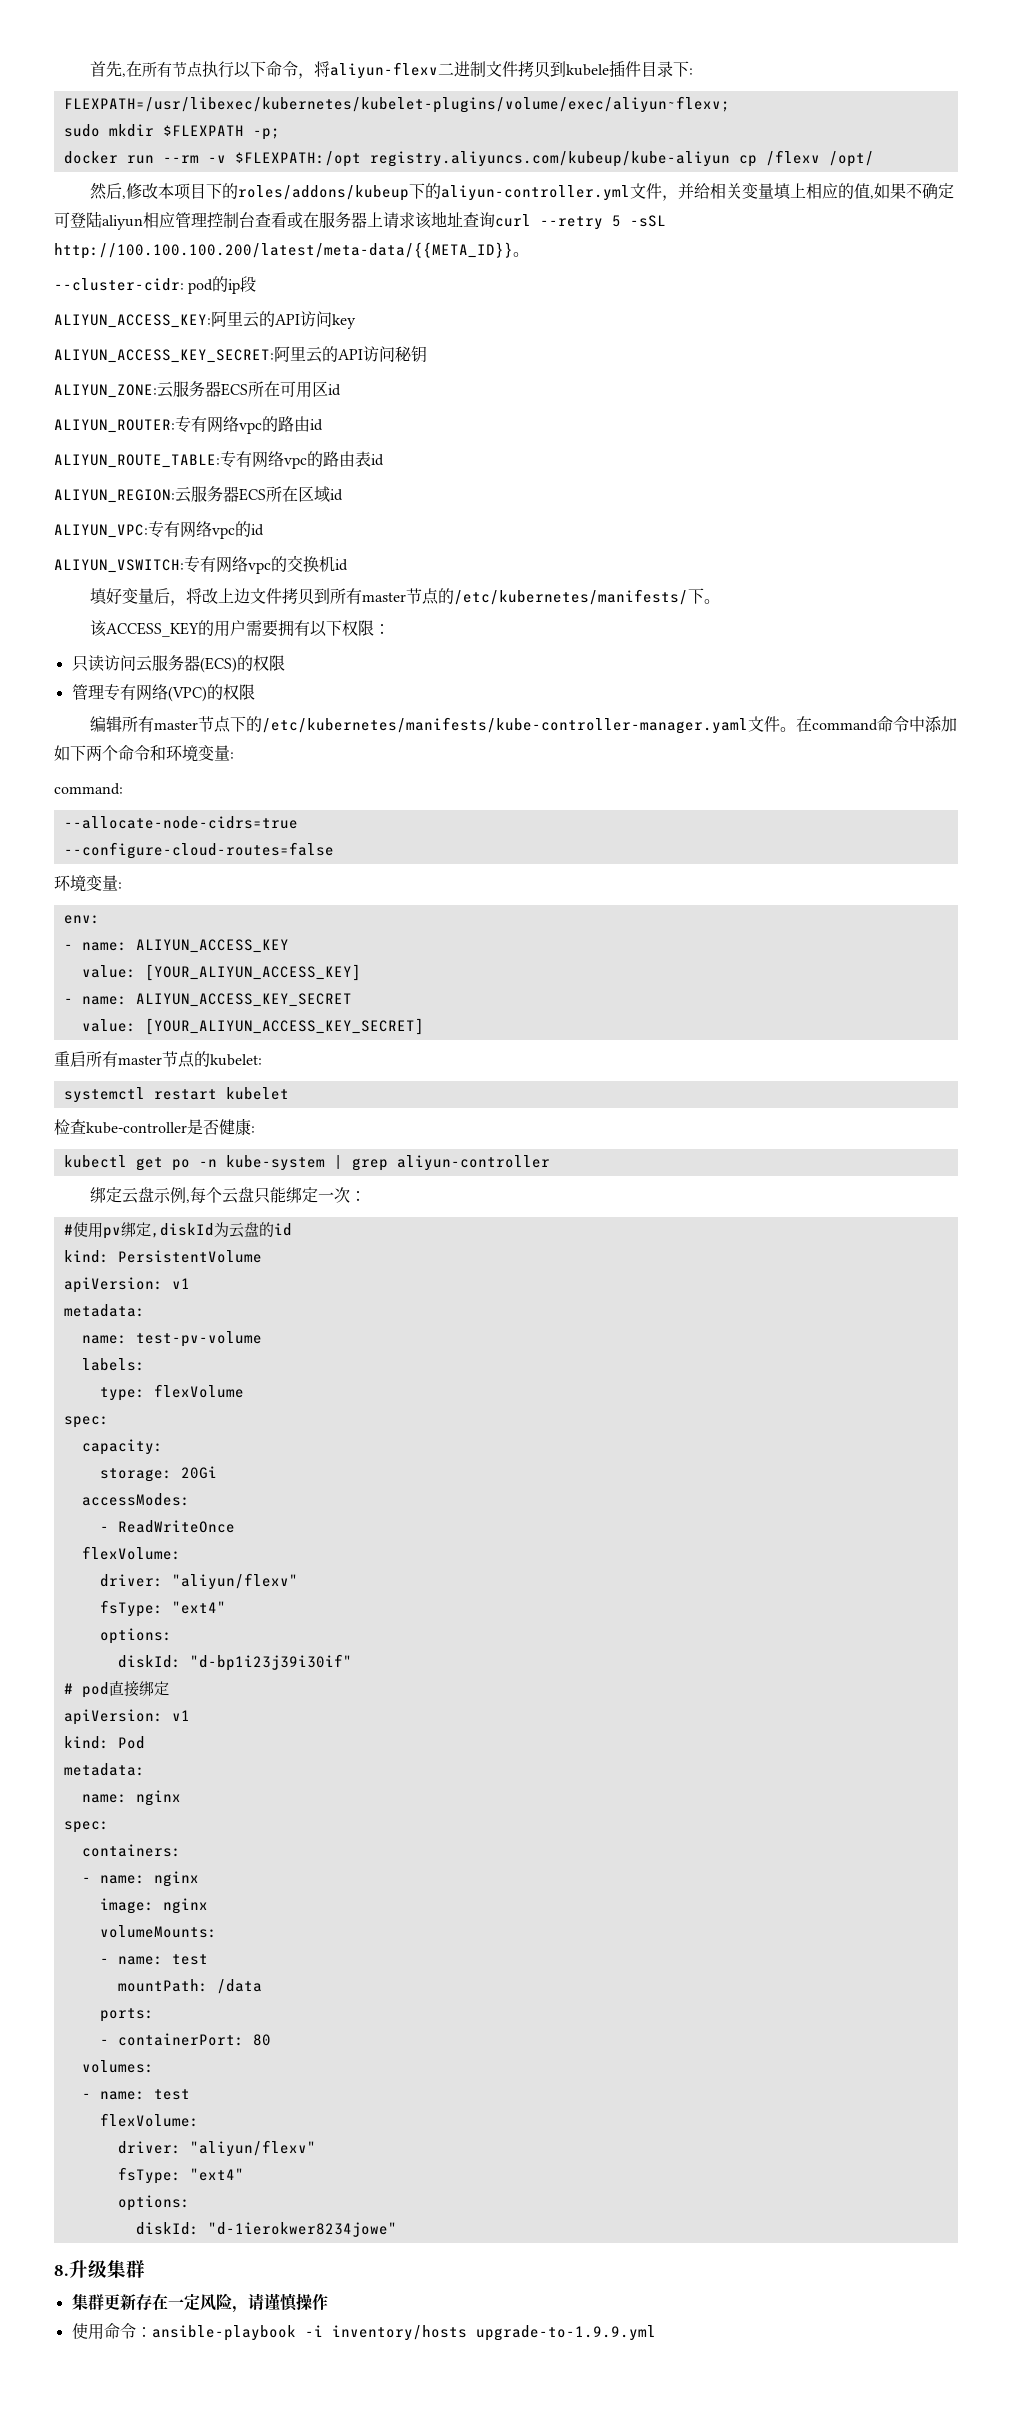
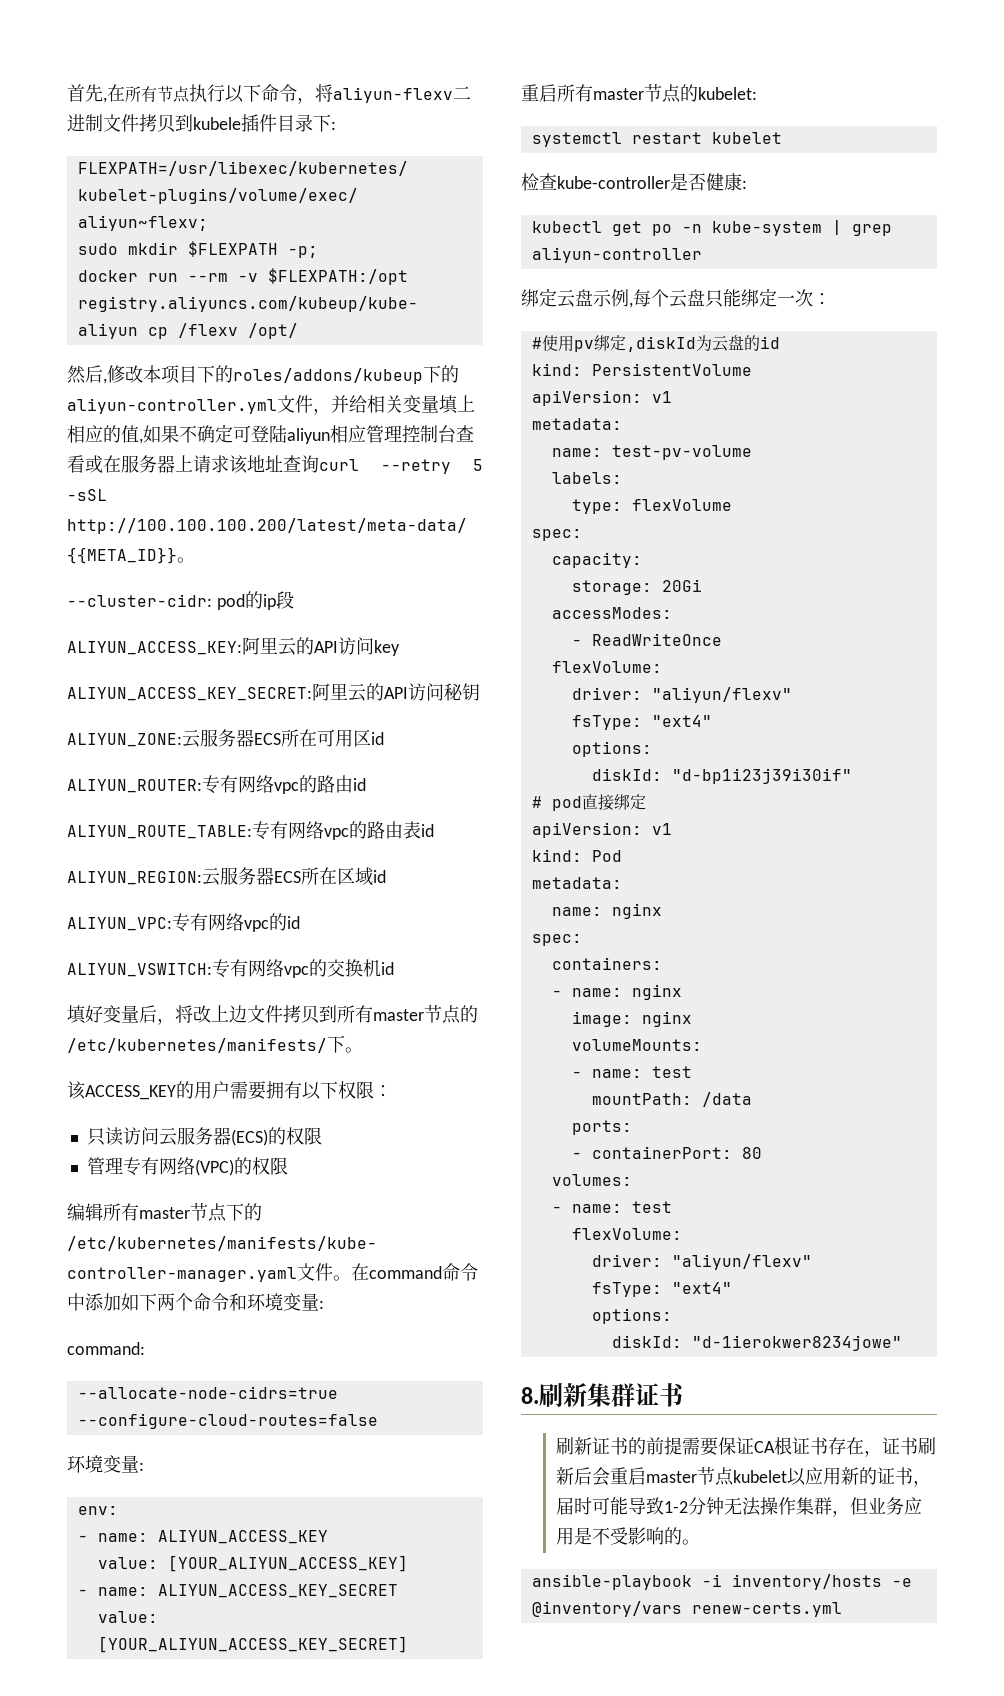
- 8.升级集群
- 集群更新存在一定风险，请谨慎操作
- 使用命令：ansible-playbook -i inventory/hosts upgrade-to-1.9.9.yml
+ 8.刷新集群证书
+ 刷新证书的前提需要保证CA根证书存在，证书刷新后会重启master节点kubelet以应用新的证书，届时可能导致1-2分钟无法操作集群，但业务应用是不受影响的。
+ ansible-playbook -i inventory/hosts -e @inventory/vars renew-certs.yml

